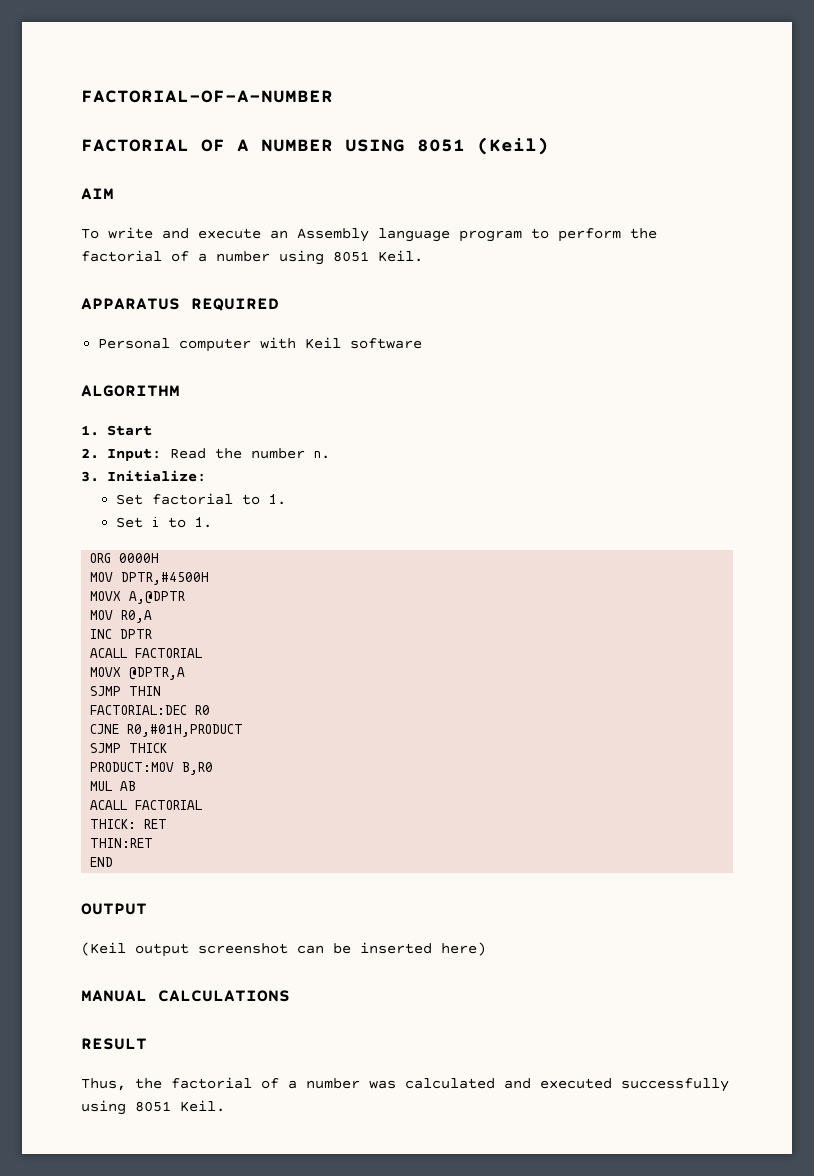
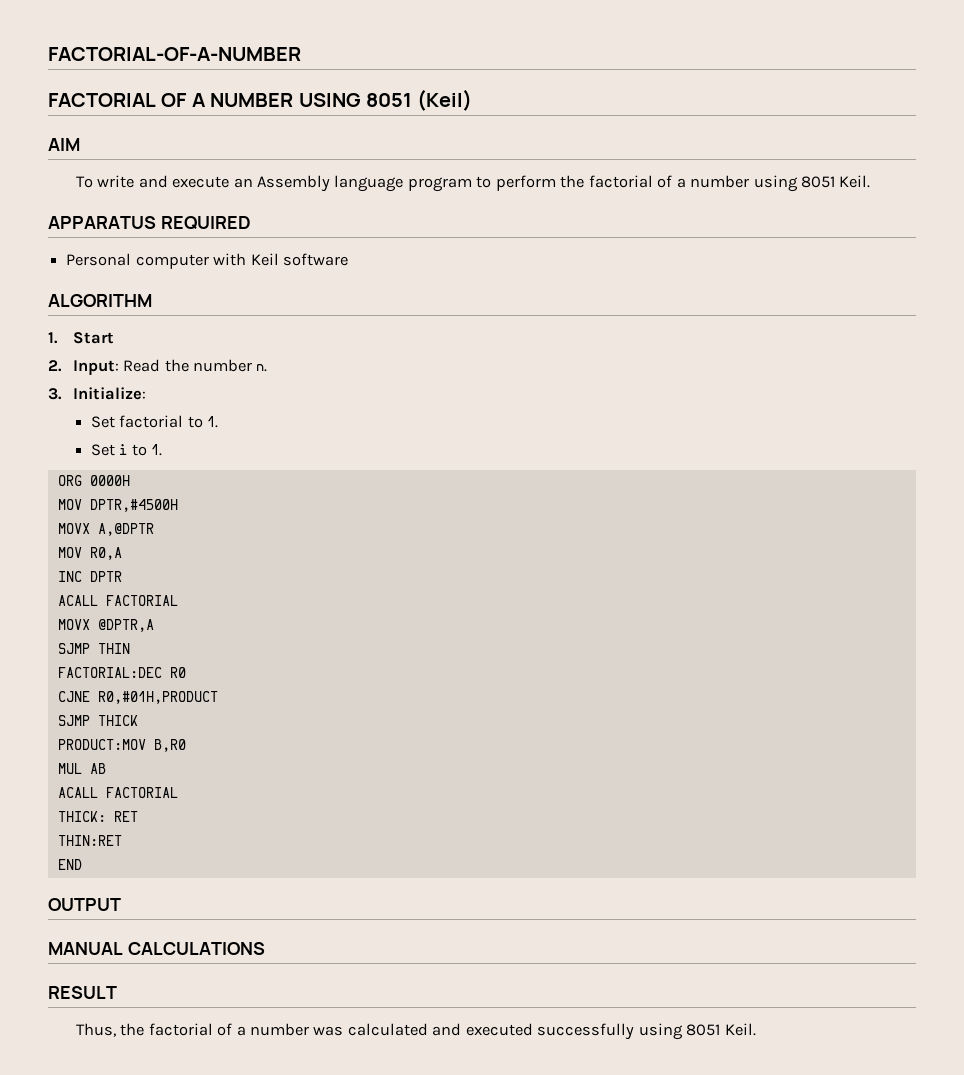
- (Keil output screenshot can be inserted here)

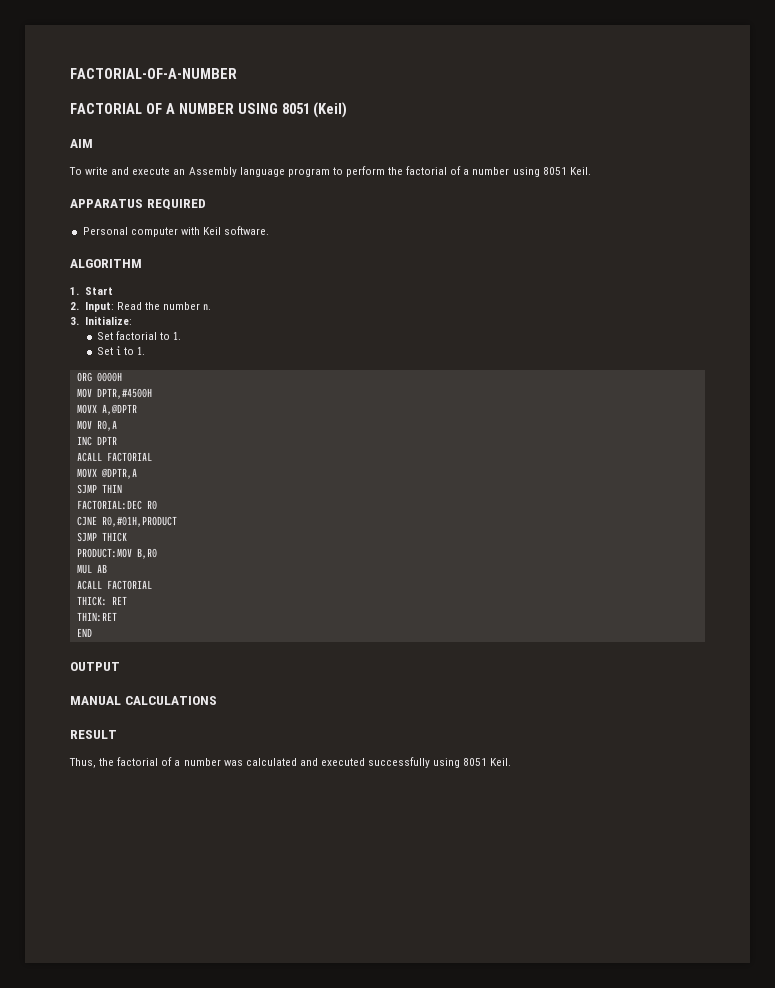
- Personal computer with Keil software
+ Personal computer with Keil software.

